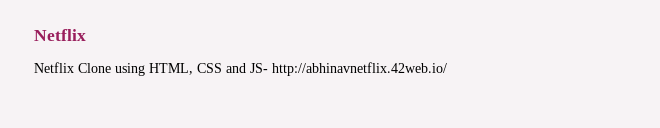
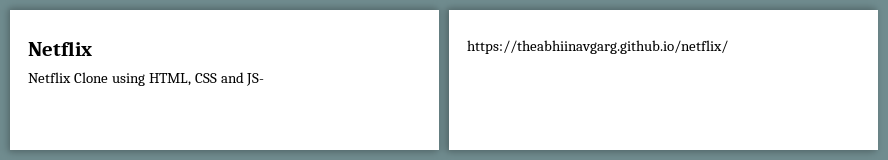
- Netflix Clone using HTML, CSS and JS- http://abhinavnetflix.42web.io/
+ Netflix Clone using HTML, CSS and JS- https://theabhiinavgarg.github.io/netflix/

